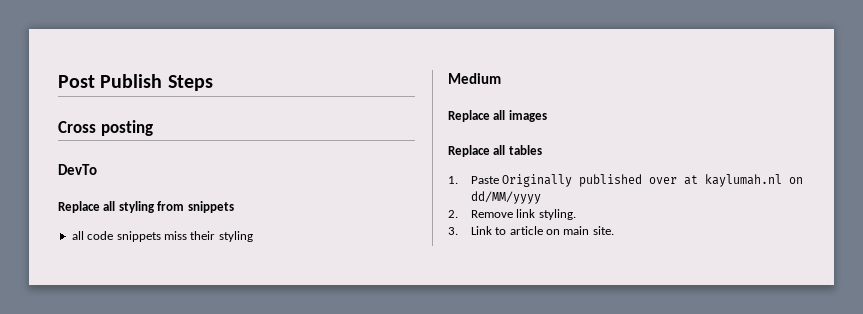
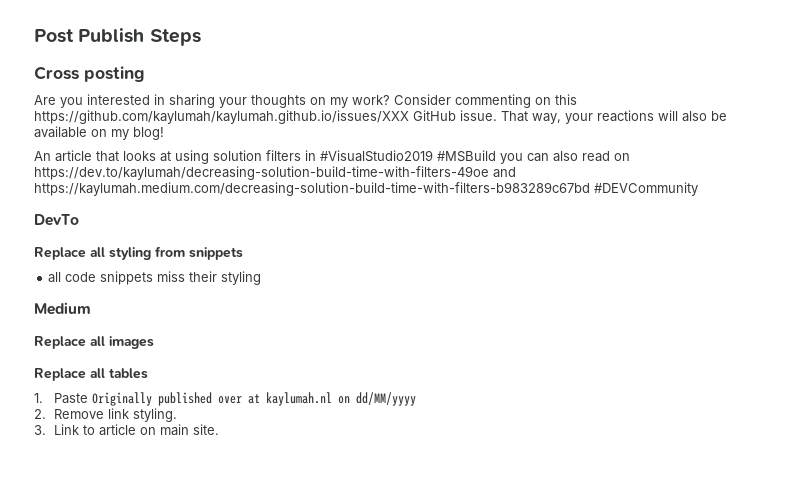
+ Are you interested in sharing your thoughts on my work? Consider commenting on this https://github.com/kaylumah/kaylumah.github.io/issues/XXX GitHub issue. That way, your reactions will also be available on my blog!
+ An article that looks at using solution filters in #VisualStudio2019 #MSBuild you can also read on https://dev.to/kaylumah/decreasing-solution-build-time-with-filters-49oe and https://kaylumah.medium.com/decreasing-solution-build-time-with-filters-b983289c67bd #DEVCommunity

